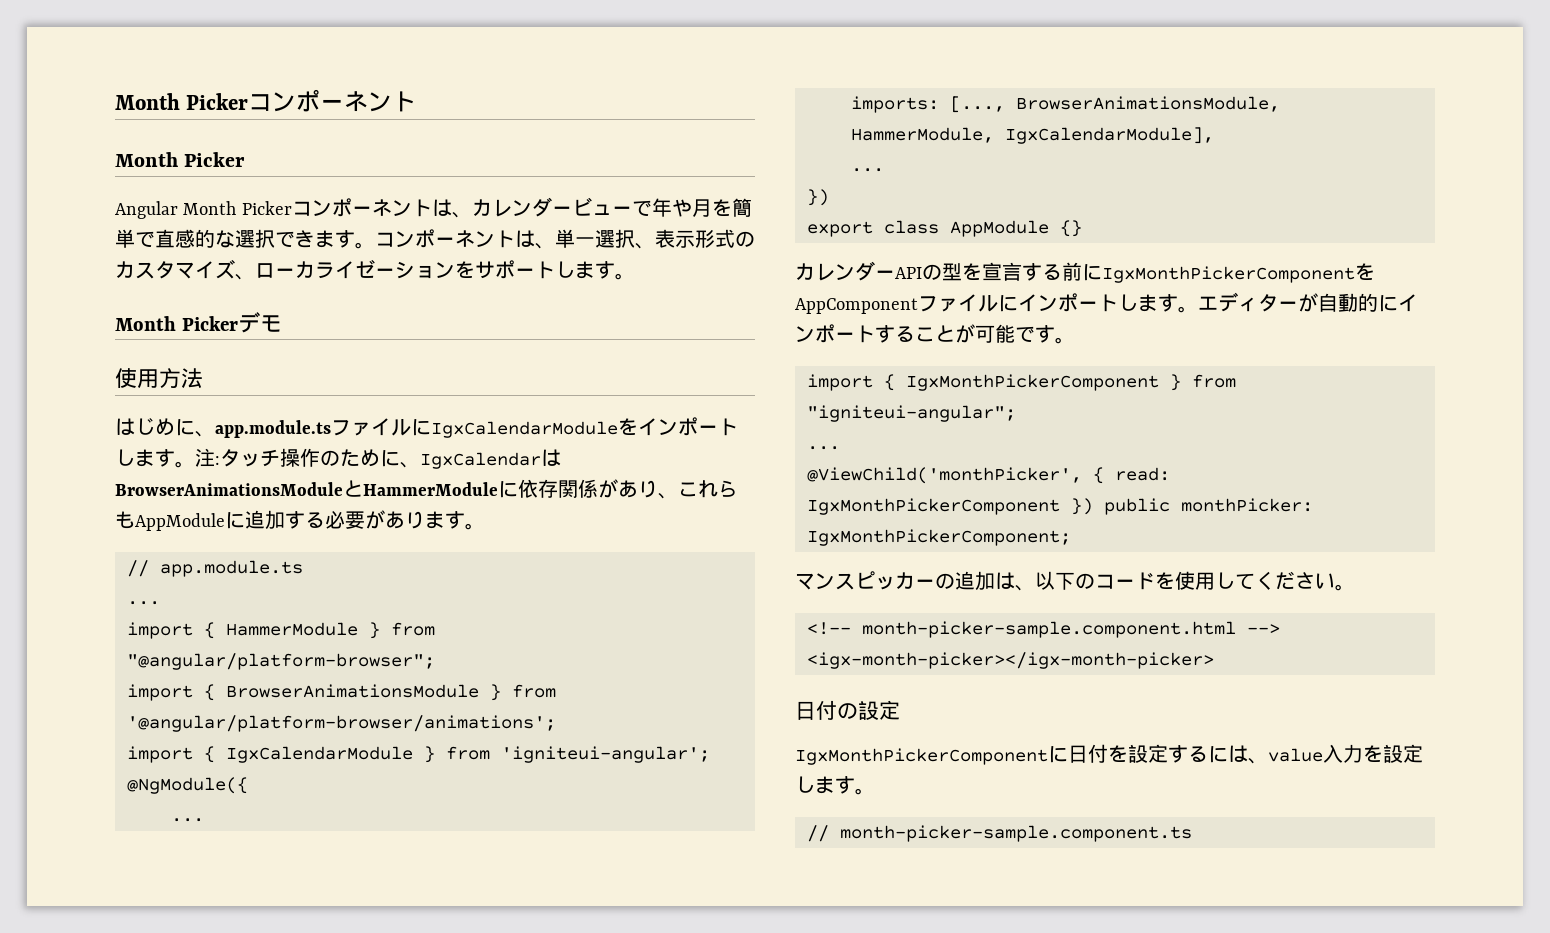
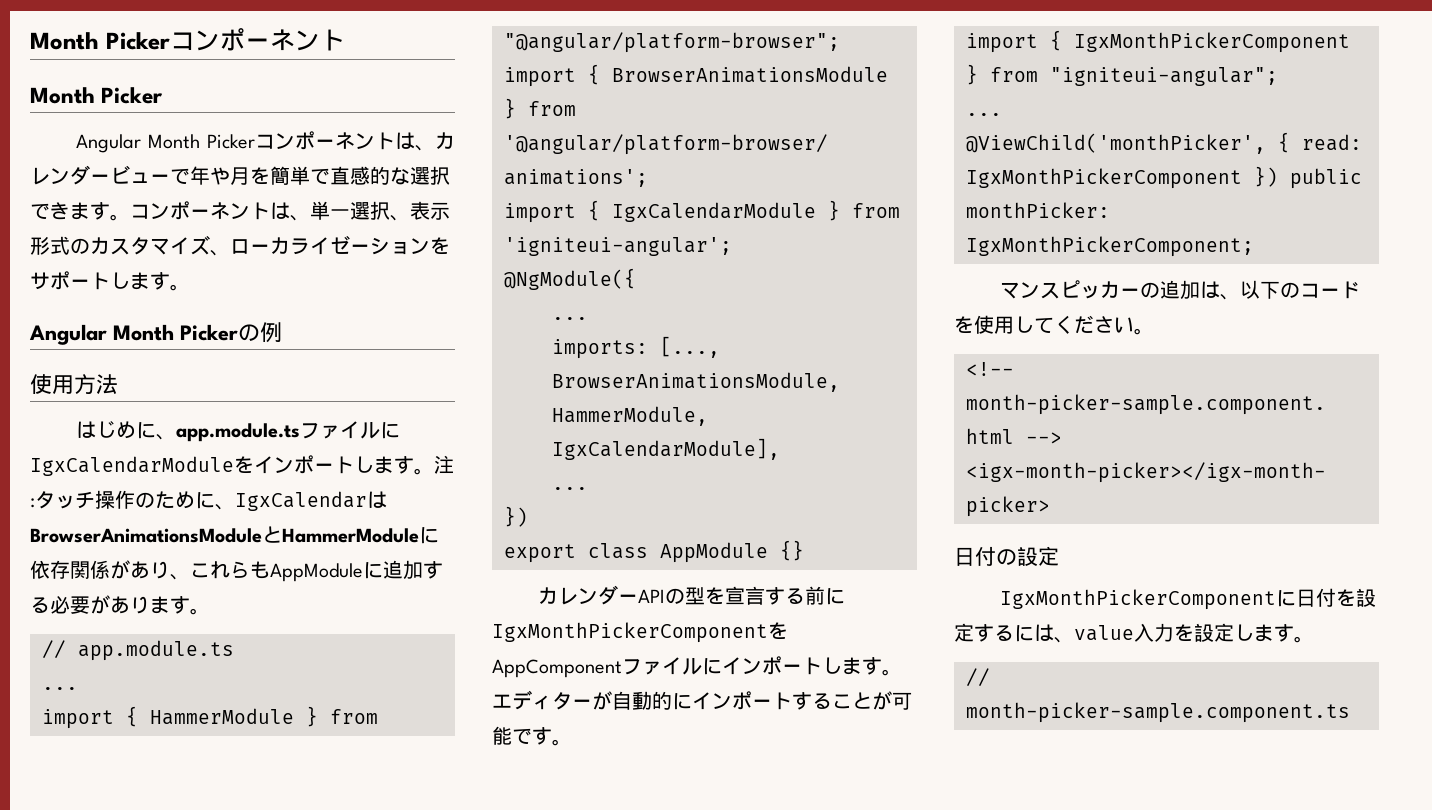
- Month Pickerデモ
+ Angular Month Pickerの例

